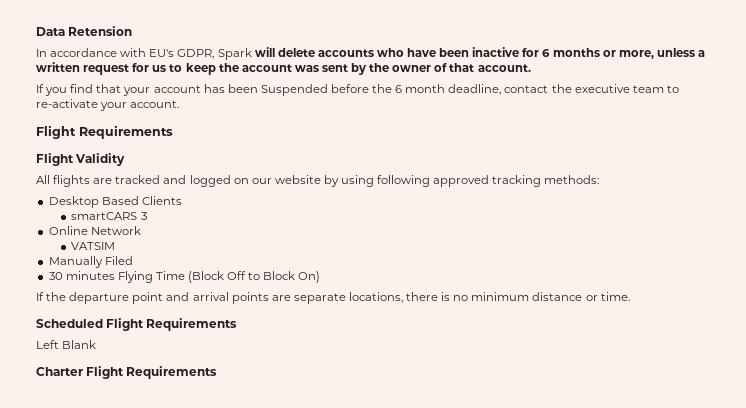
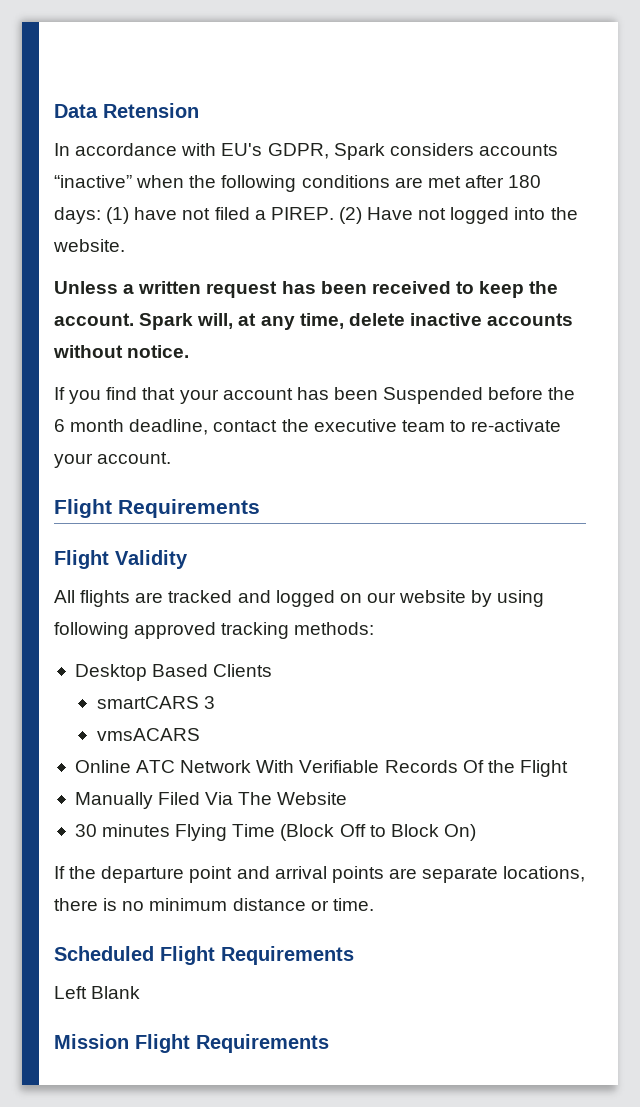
- In accordance with EU's GDPR, Spark will delete accounts who have been inactive for 6 months or more, unless a written request for us to keep the account was sent by the owner of that account.
+ In accordance with EU's GDPR, Spark considers accounts “inactive” when the following conditions are met after 180 days: (1) have not filed a PIREP. (2) Have not logged into the website.
+ Unless a written request has been received to keep the account. Spark will, at any time, delete inactive accounts without notice.
+ vmsACARS
- Online Network
- VATSIM
+ Online ATC Network With Verifiable Records Of the Flight
- Manually Filed
+ Manually Filed Via The Website
- Charter Flight Requirements
+ Mission Flight Requirements

